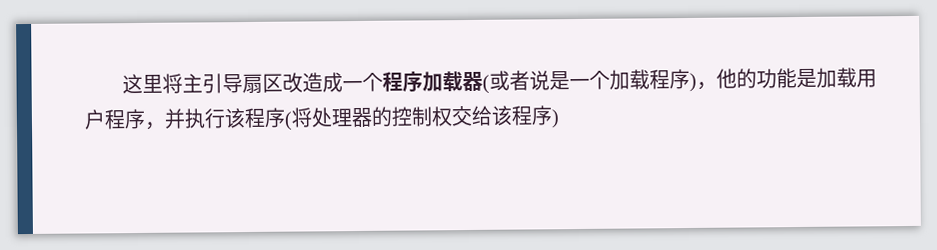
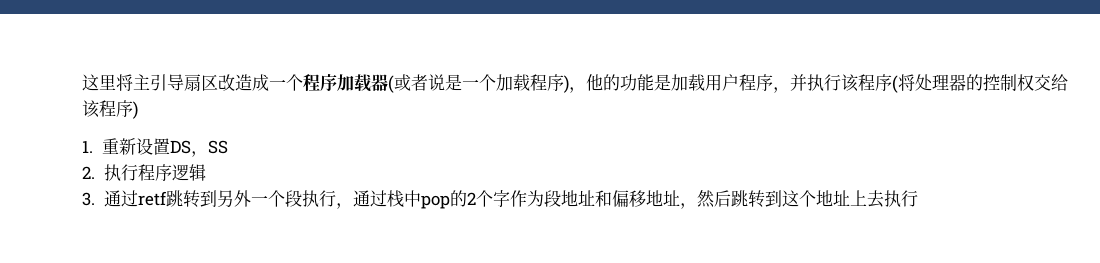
+ 1.重新设置DS，SS
+ 2.执行程序逻辑
+ 3.通过retf跳转到另外一个段执行，通过栈中pop的2个字作为段地址和偏移地址，然后跳转到这个地址上去执行

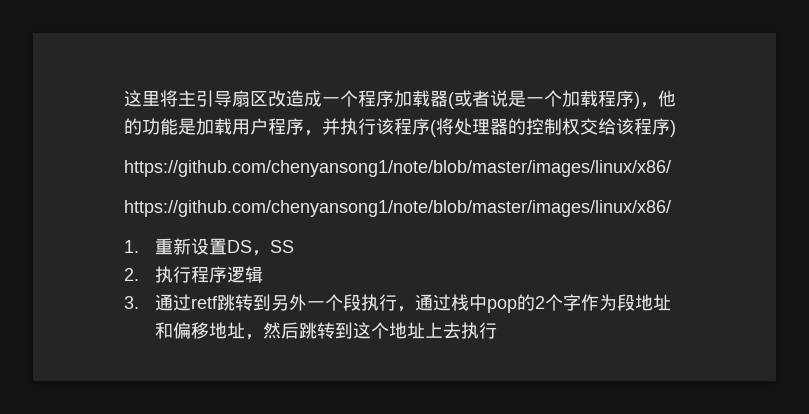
  这里将主引导扇区改造成一个程序加载器(或者说是一个加载程序)，他的功能是加载用户程序，并执行该程序(将处理器的控制权交给该程序)
+ https://github.com/chenyansong1/note/blob/master/images/linux/x86/
+ https://github.com/chenyansong1/note/blob/master/images/linux/x86/

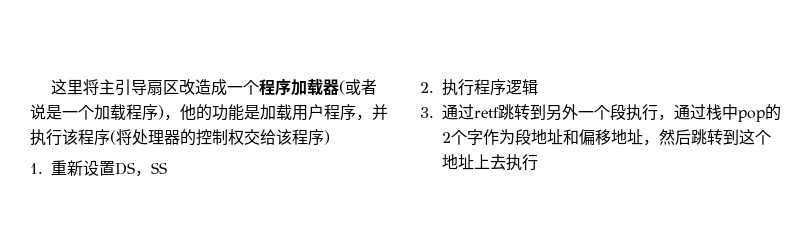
  这里将主引导扇区改造成一个程序加载器(或者说是一个加载程序)，他的功能是加载用户程序，并执行该程序(将处理器的控制权交给该程序)
- https://github.com/chenyansong1/note/blob/master/images/linux/x86/
- https://github.com/chenyansong1/note/blob/master/images/linux/x86/

